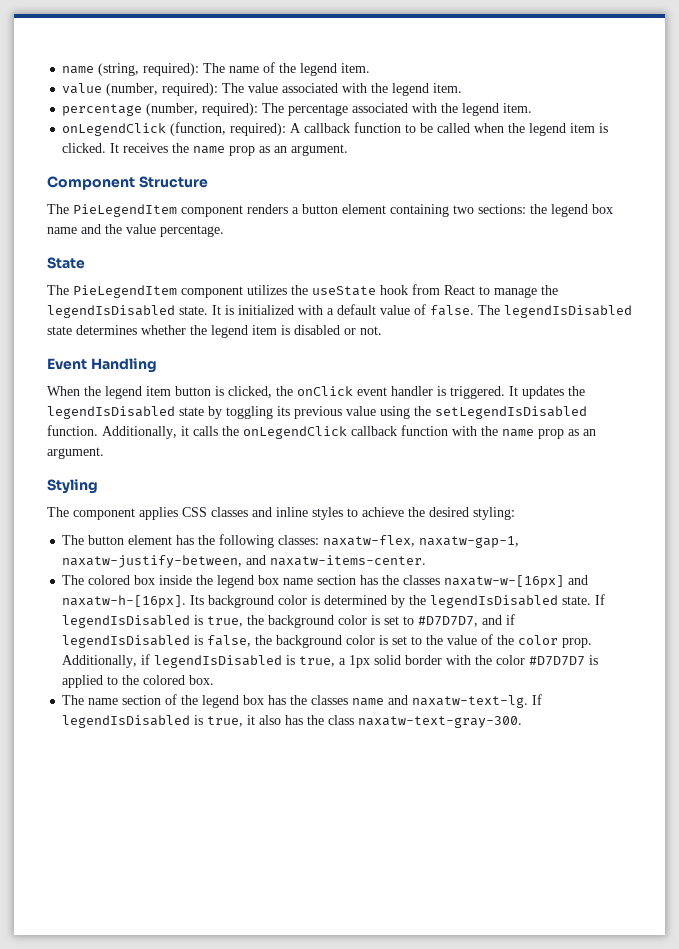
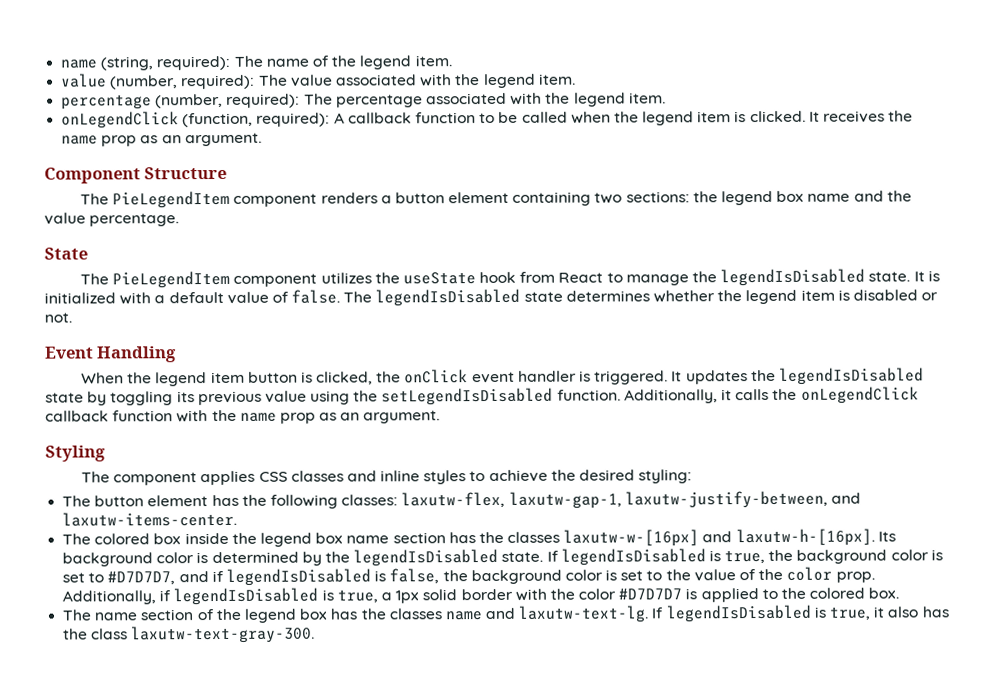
- The button element has the following classes: naxatw-flex, naxatw-gap-1, naxatw-justify-between, and naxatw-items-center.
+ The button element has the following classes: laxutw-flex, laxutw-gap-1, laxutw-justify-between, and laxutw-items-center.
- The colored box inside the legend box name section has the classes naxatw-w-[16px] and naxatw-h-[16px].
+ The colored box inside the legend box name section has the classes laxutw-w-[16px] and laxutw-h-[16px].
- The name section of the legend box has the classes name and naxatw-text-lg.
+ The name section of the legend box has the classes name and laxutw-text-lg.
- If legendIsDisabled is true, it also has the class naxatw-text-gray-300.
+ If legendIsDisabled is true, it also has the class laxutw-text-gray-300.

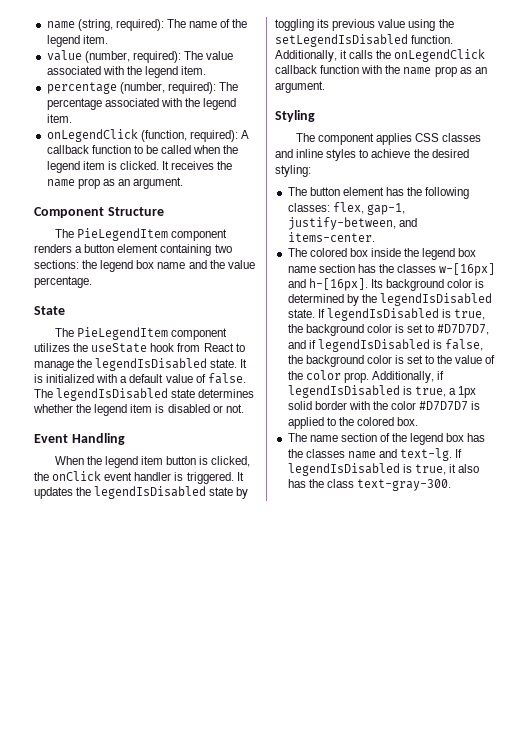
- The button element has the following classes: laxutw-flex, laxutw-gap-1, laxutw-justify-between, and laxutw-items-center.
+ The button element has the following classes: flex, gap-1, justify-between, and items-center.
- The colored box inside the legend box name section has the classes laxutw-w-[16px] and laxutw-h-[16px].
+ The colored box inside the legend box name section has the classes w-[16px] and h-[16px].
- The name section of the legend box has the classes name and laxutw-text-lg.
+ The name section of the legend box has the classes name and text-lg.
- If legendIsDisabled is true, it also has the class laxutw-text-gray-300.
+ If legendIsDisabled is true, it also has the class text-gray-300.

